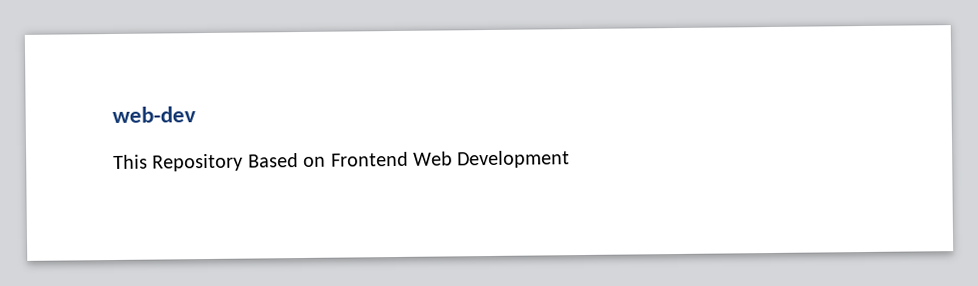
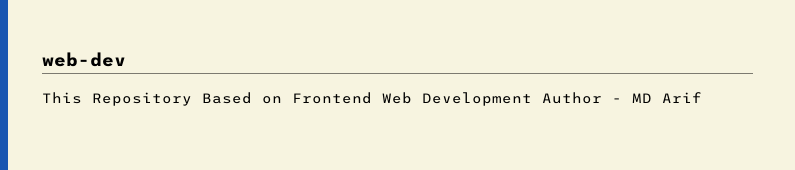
- This Repository Based on Frontend Web Development
+ This Repository Based on Frontend Web Development Author - MD Arif

